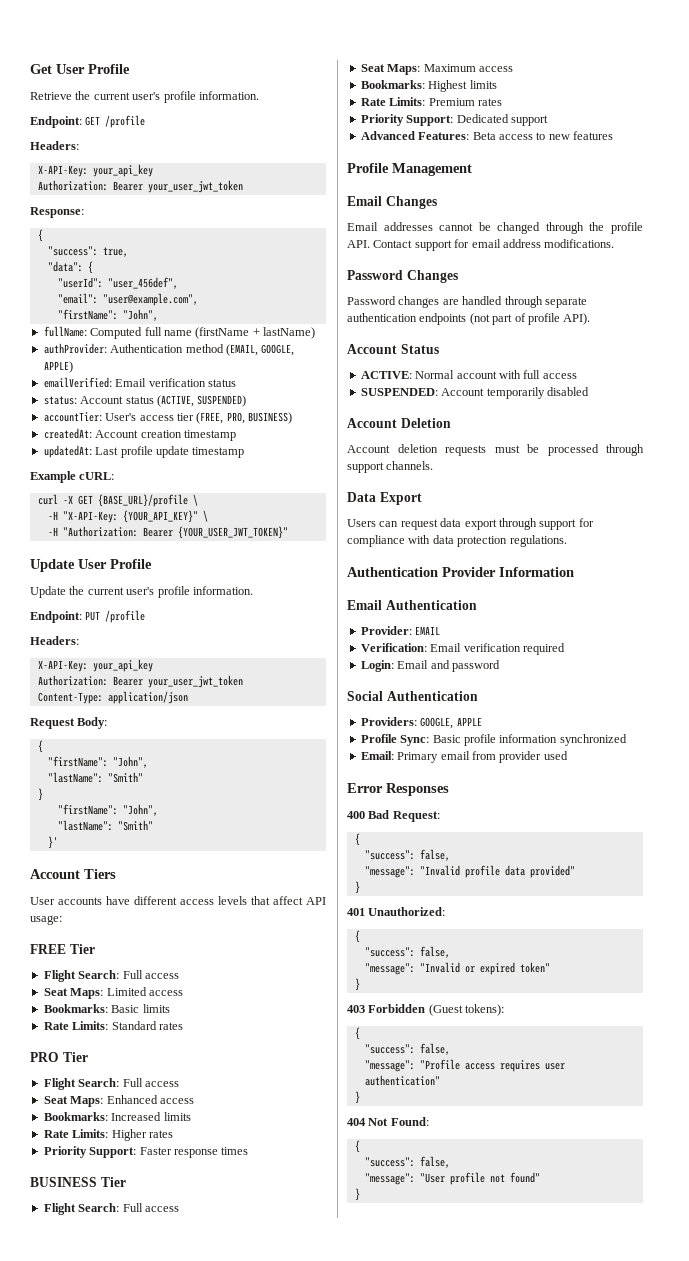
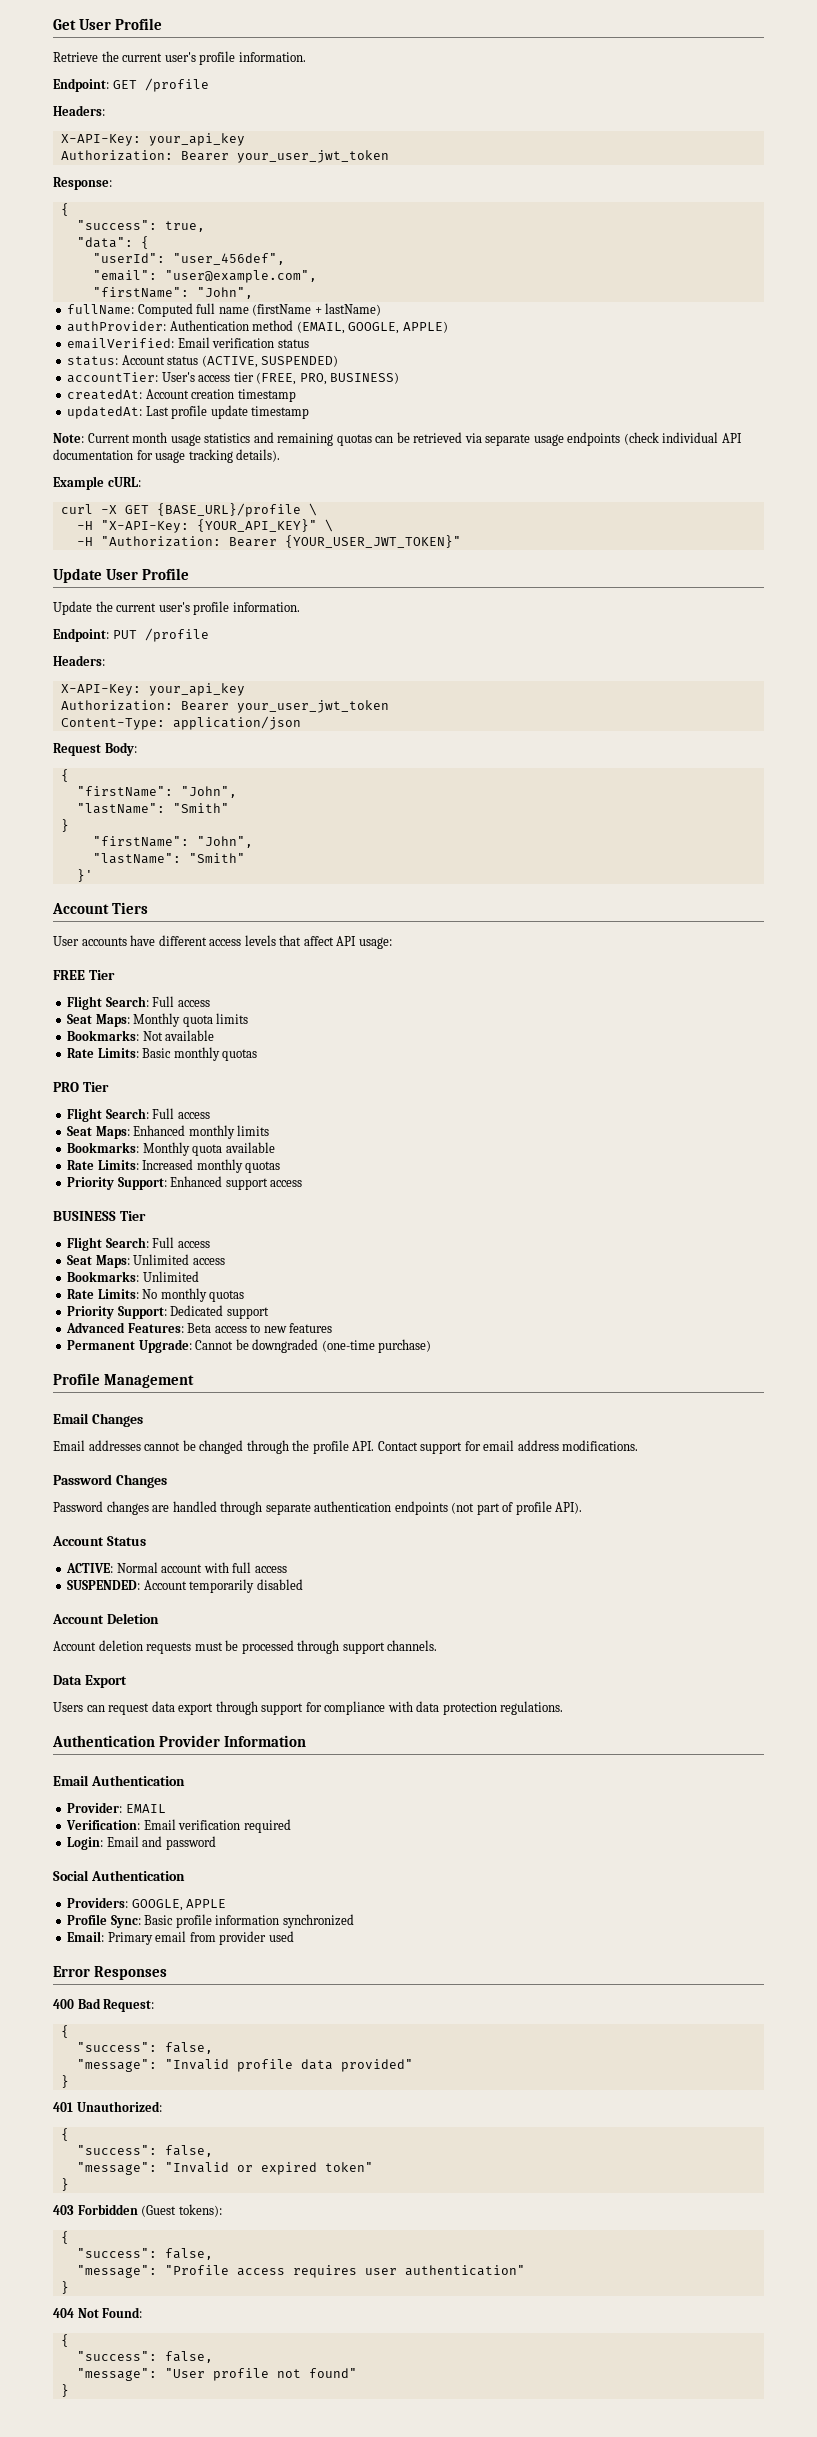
+ Note: Current month usage statistics and remaining quotas can be retrieved via separate usage endpoints (check individual API documentation for usage tracking details).
- Seat Maps: Limited access
- Bookmarks: Basic limits
- Rate Limits: Standard rates
+ Seat Maps: Monthly quota limits
+ Bookmarks: Not available
+ Rate Limits: Basic monthly quotas
- Seat Maps: Enhanced access
- Bookmarks: Increased limits
- Rate Limits: Higher rates
- Priority Support: Faster response times
+ Seat Maps: Enhanced monthly limits
+ Bookmarks: Monthly quota available
+ Rate Limits: Increased monthly quotas
+ Priority Support: Enhanced support access
- Seat Maps: Maximum access
- Bookmarks: Highest limits
- Rate Limits: Premium rates
+ Seat Maps: Unlimited access
+ Bookmarks: Unlimited
+ Rate Limits: No monthly quotas
+ Permanent Upgrade: Cannot be downgraded (one-time purchase)

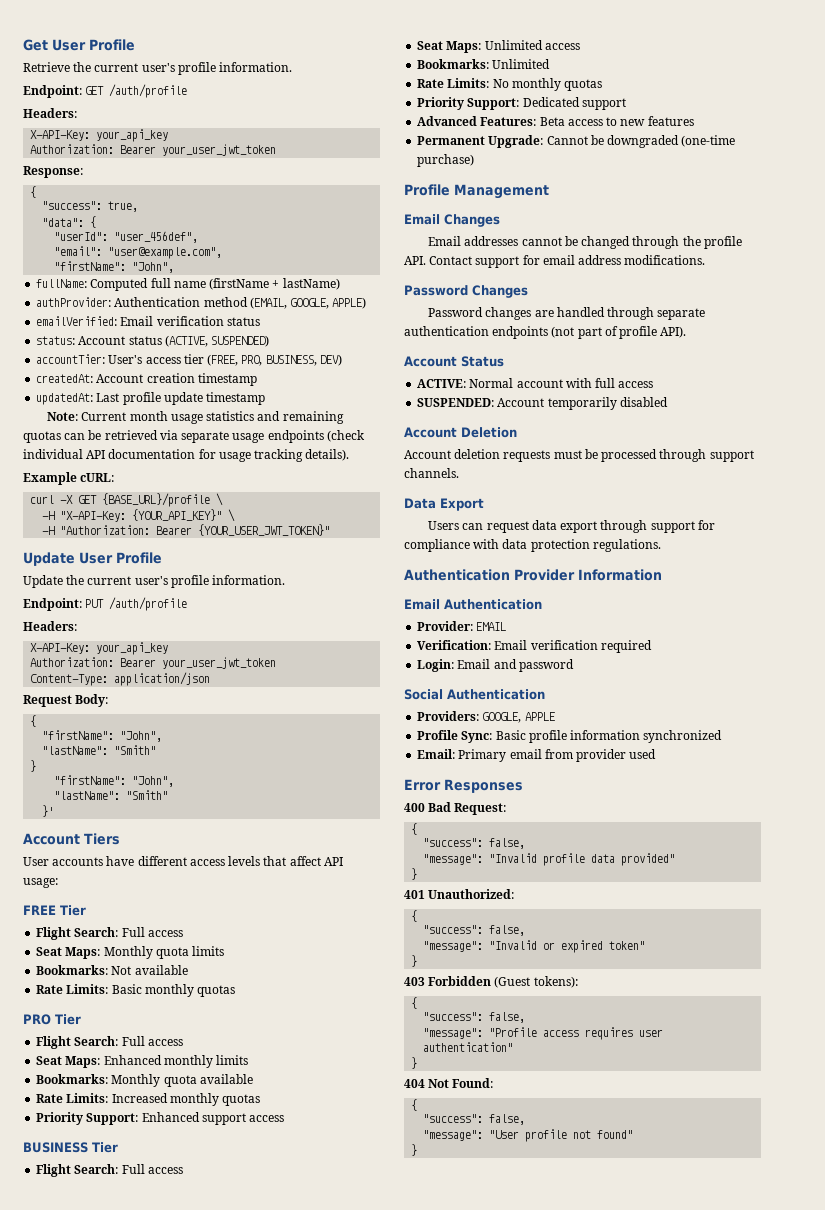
- Endpoint: GET /profile
+ Endpoint: GET /auth/profile
- accountTier: User's access tier (FREE, PRO, BUSINESS)
+ accountTier: User's access tier (FREE, PRO, BUSINESS, DEV)
- Endpoint: PUT /profile
+ Endpoint: PUT /auth/profile

